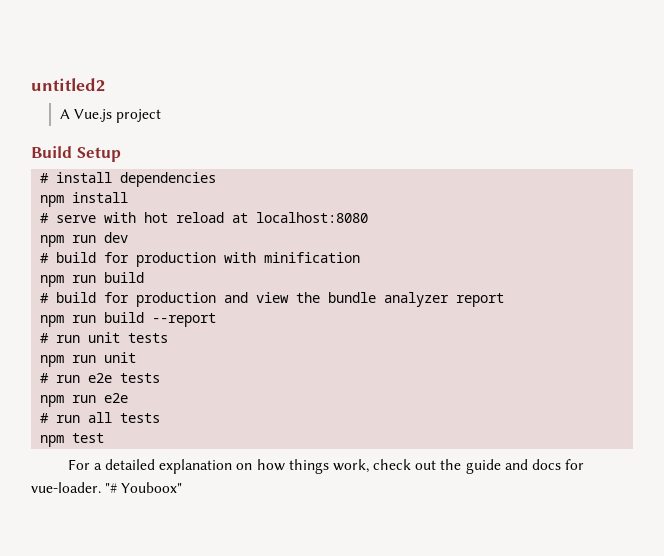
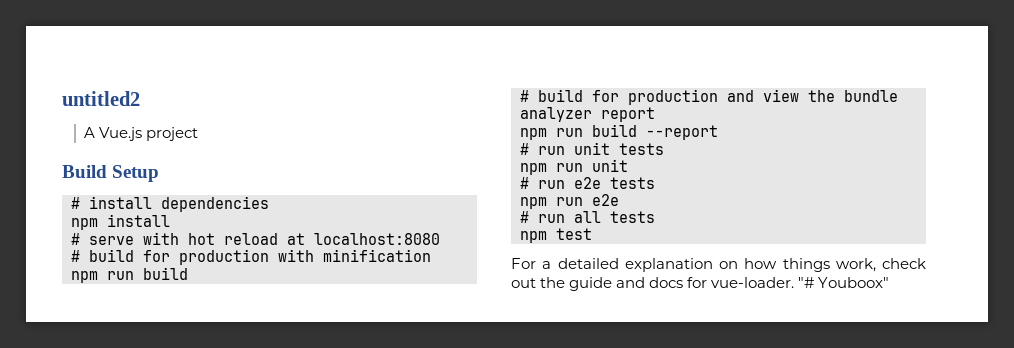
- npm run dev

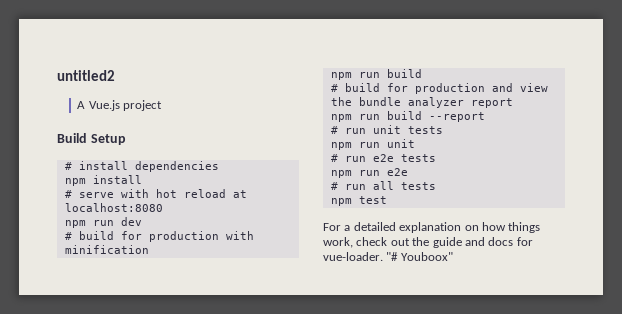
+ npm run dev

